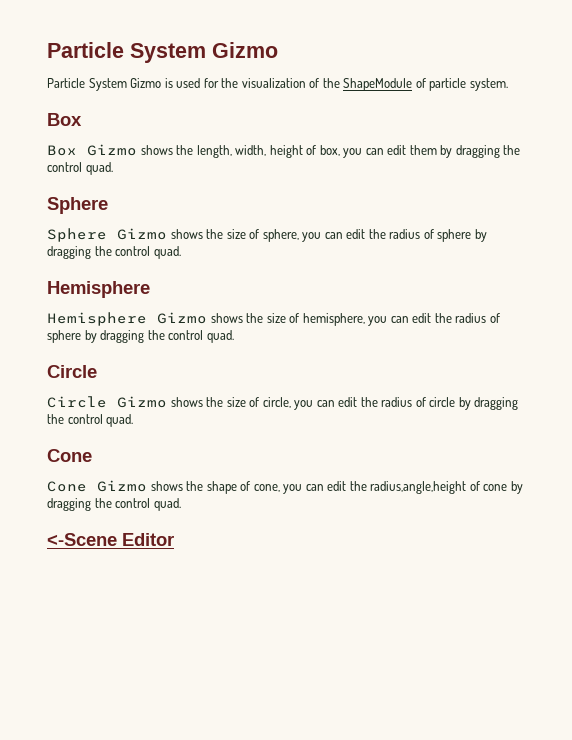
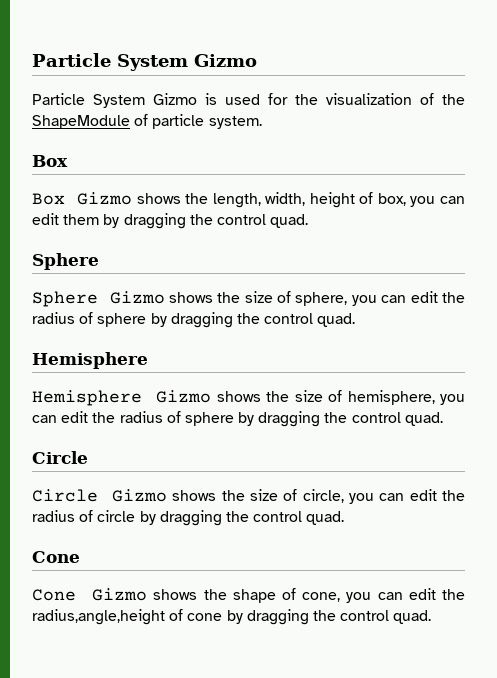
- <-Scene Editor

